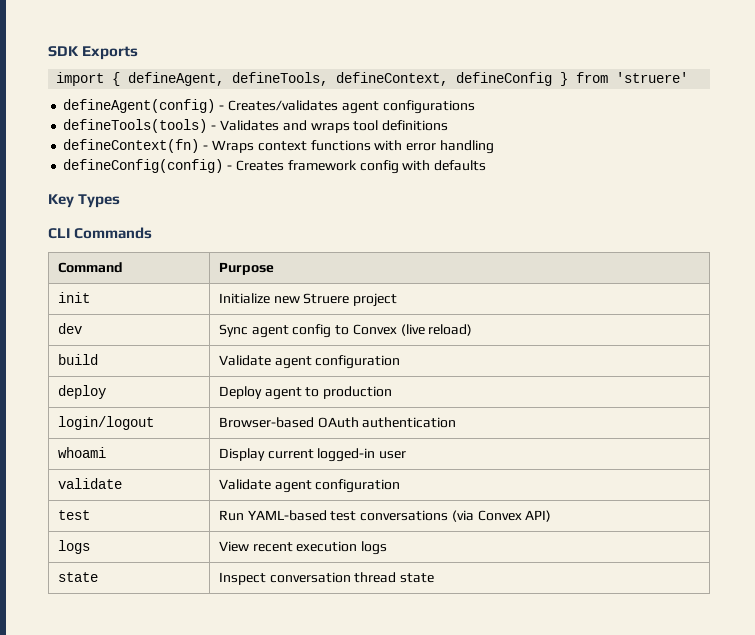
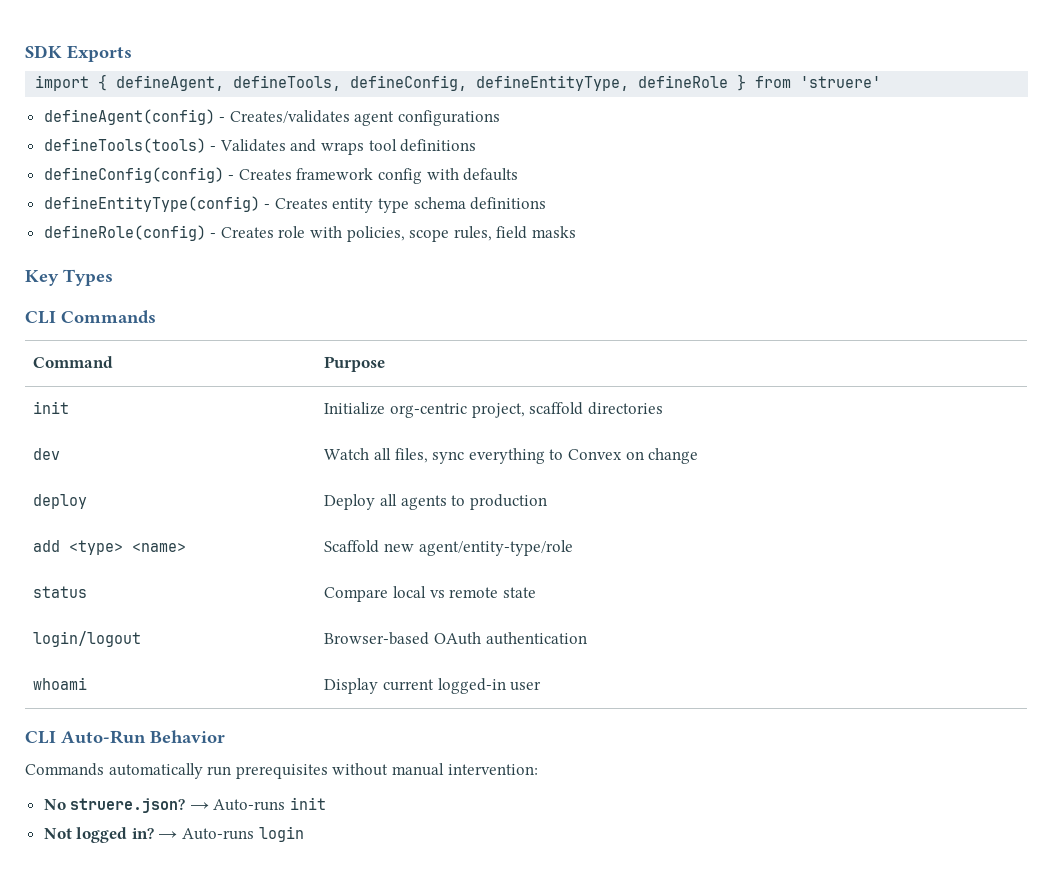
- import { defineAgent, defineTools, defineContext, defineConfig } from 'struere'
+ import { defineAgent, defineTools, defineConfig, defineEntityType, defineRole } from 'struere'
- defineContext(fn) - Wraps context functions with error handling
+ defineEntityType(config) - Creates entity type schema definitions
+ defineRole(config) - Creates role with policies, scope rules, field masks
- init | Initialize new Struere project
- dev | Sync agent config to Convex (live reload)
- build | Validate agent configuration
+ init | Initialize org-centric project, scaffold directories
+ dev | Watch all files, sync everything to Convex on change
- deploy | Deploy agent to production
+ deploy | Deploy all agents to production
+ add <type> <name> | Scaffold new agent/entity-type/role
+ status | Compare local vs remote state
- validate | Validate agent configuration
- test | Run YAML-based test conversations (via Convex API)
- logs | View recent execution logs
- state | Inspect conversation thread state
+ CLI Auto-Run Behavior
+ Commands automatically run prerequisites without manual intervention:
+ No struere.json? → Auto-runs init
+ Not logged in? → Auto-runs login

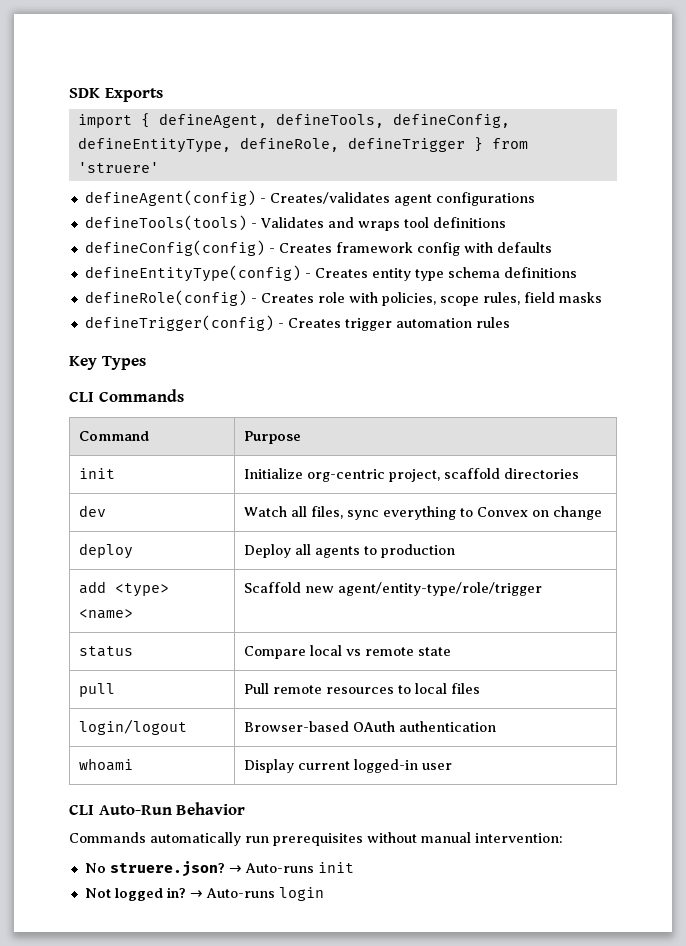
- import { defineAgent, defineTools, defineConfig, defineEntityType, defineRole } from 'struere'
+ import { defineAgent, defineTools, defineConfig, defineEntityType, defineRole, defineTrigger } from 'struere'
+ defineTrigger(config) - Creates trigger automation rules
- add <type> <name> | Scaffold new agent/entity-type/role
+ add <type> <name> | Scaffold new agent/entity-type/role/trigger
+ pull | Pull remote resources to local files

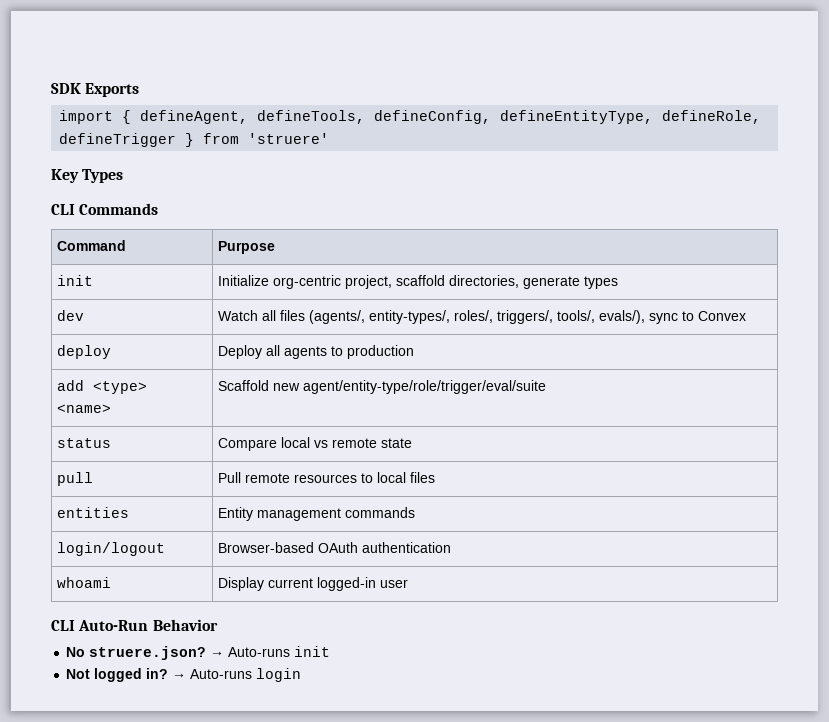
- defineAgent(config) - Creates/validates agent configurations
- defineTools(tools) - Validates and wraps tool definitions
- defineConfig(config) - Creates framework config with defaults
- defineEntityType(config) - Creates entity type schema definitions
- defineRole(config) - Creates role with policies, scope rules, field masks
- defineTrigger(config) - Creates trigger automation rules
- init | Initialize org-centric project, scaffold directories
+ init | Initialize org-centric project, scaffold directories, generate types
- dev | Watch all files, sync everything to Convex on change
+ dev | Watch all files (agents/, entity-types/, roles/, triggers/, tools/, evals/), sync to Convex
- add <type> <name> | Scaffold new agent/entity-type/role/trigger
+ add <type> <name> | Scaffold new agent/entity-type/role/trigger/eval/suite
+ entities | Entity management commands
- Commands automatically run prerequisites without manual intervention:

